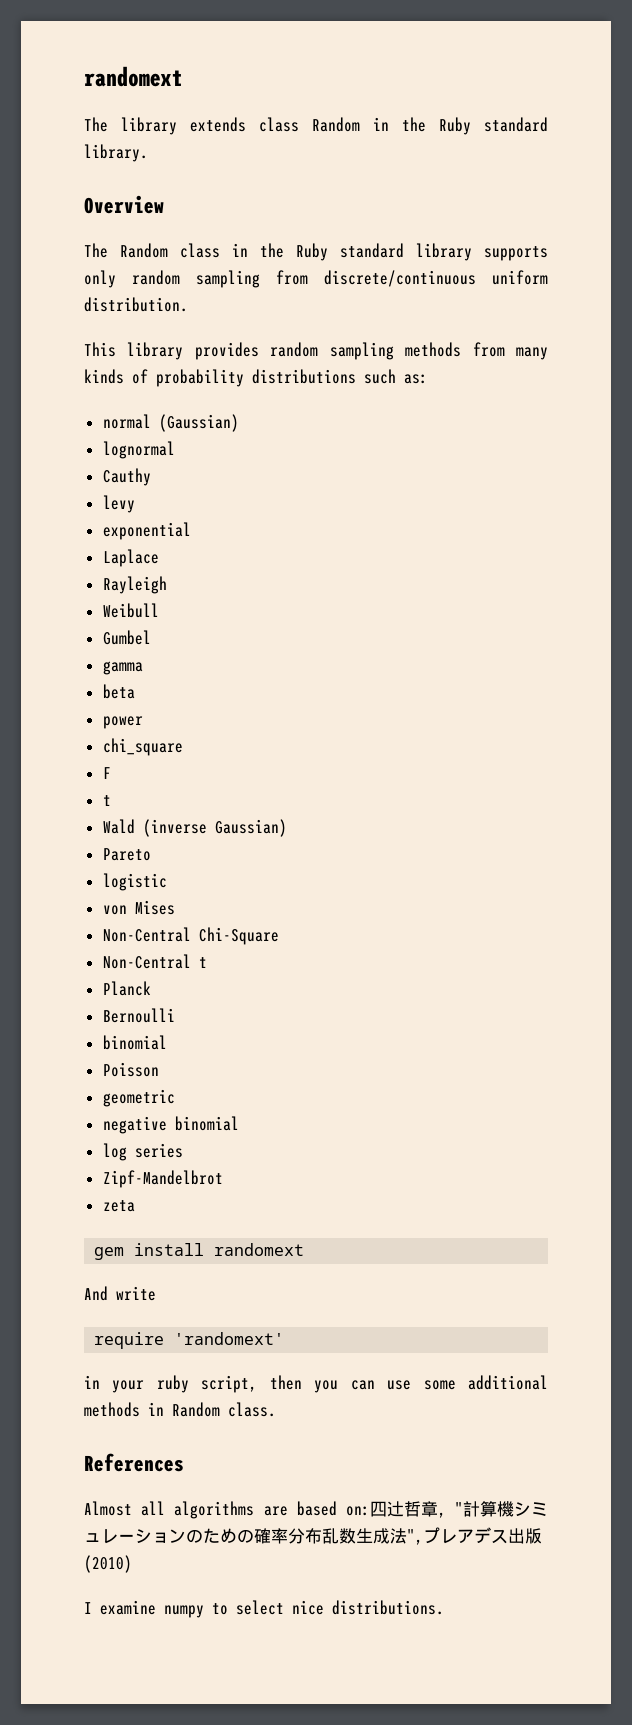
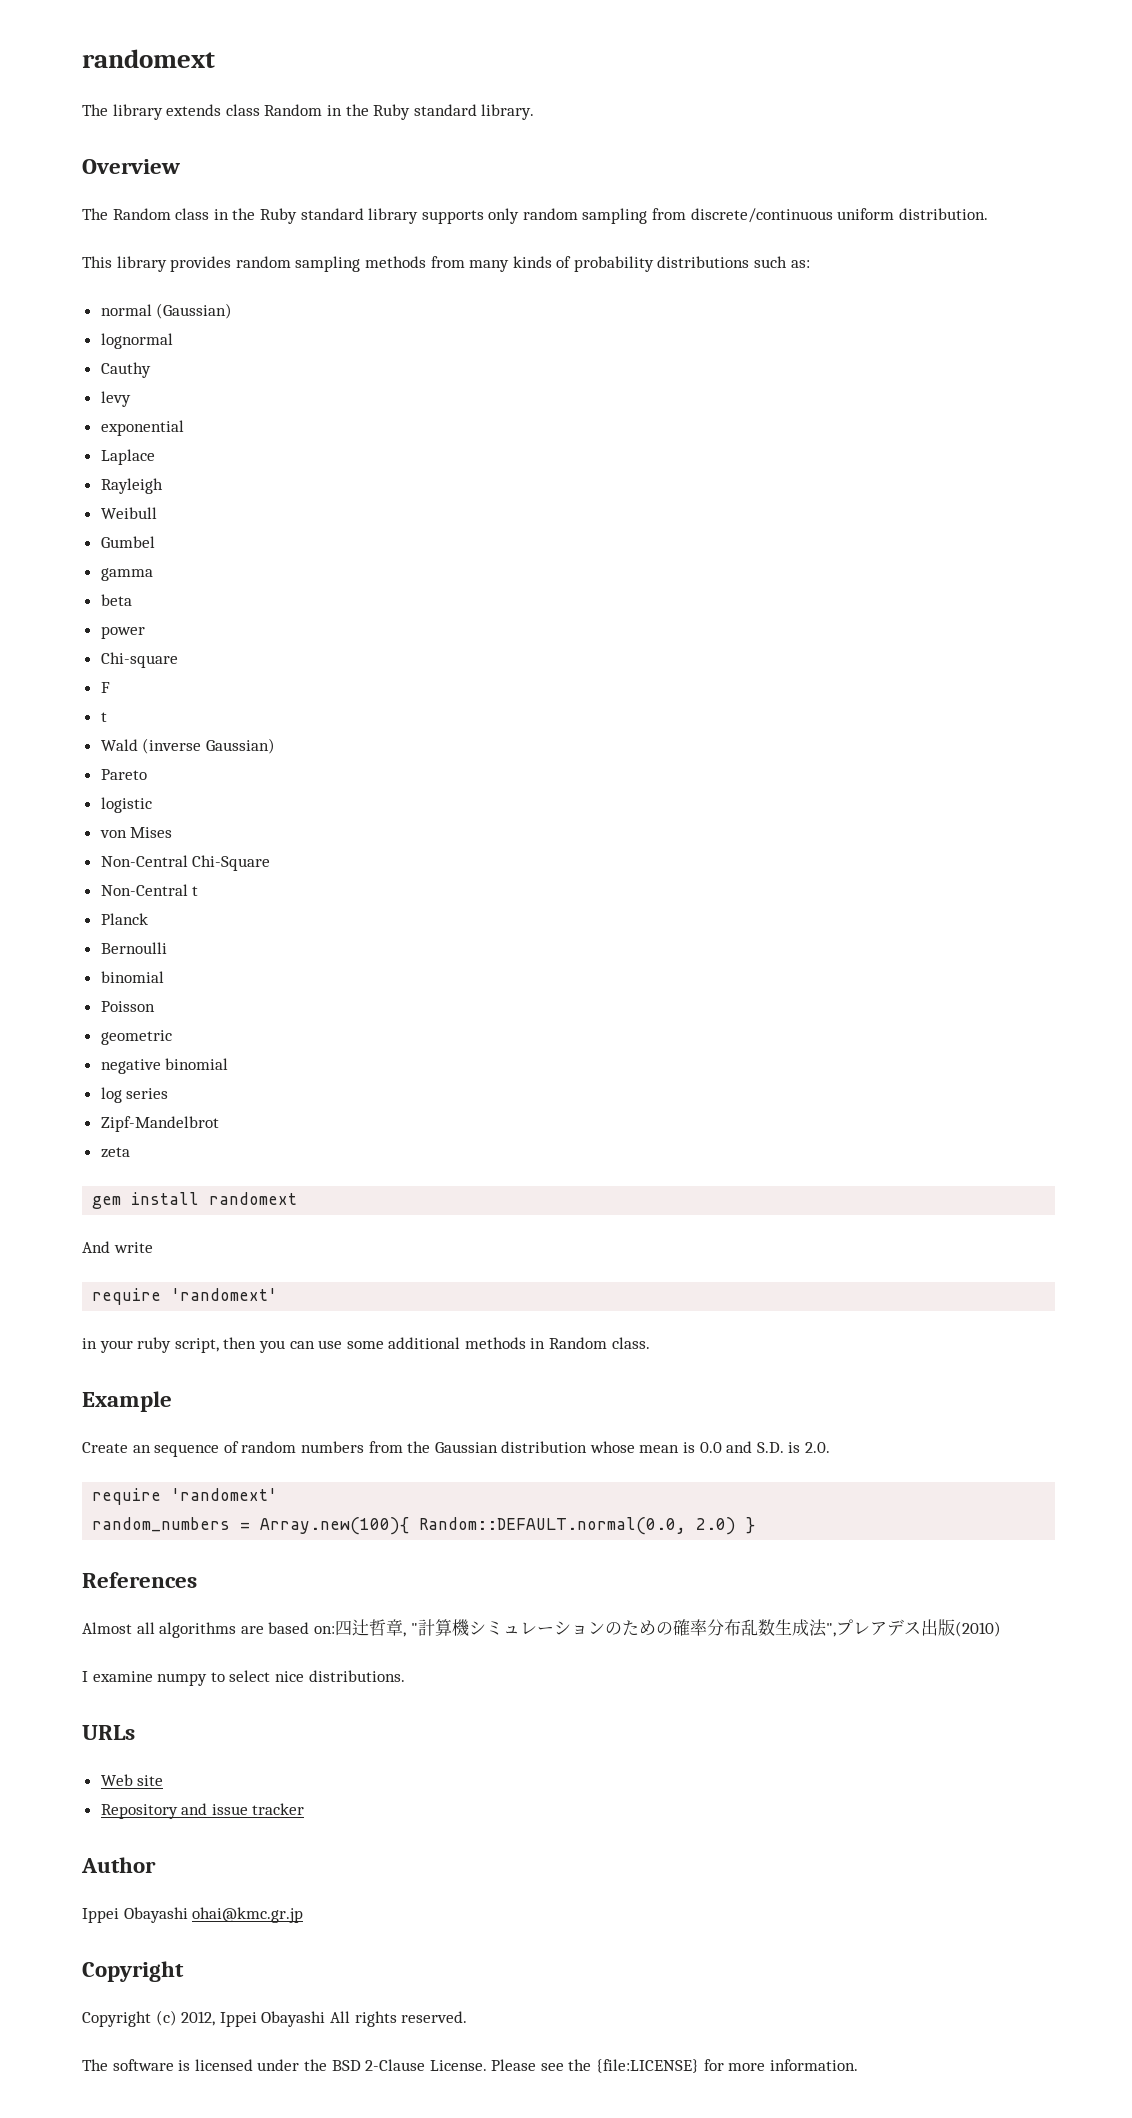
- chi_square
+ Chi-square
+ Example
+ Create an sequence of random numbers from the Gaussian distribution whose mean is 0.0 and S.D. is 2.0.
+ require 'randomext'
+ random_numbers = Array.new(100){ Random::DEFAULT.normal(0.0, 2.0) }
+ URLs
+ Web site
+ Repository and issue tracker
+ Author
+ Ippei Obayashi ohai@kmc.gr.jp
+ Copyright
+ Copyright (c) 2012, Ippei Obayashi All rights reserved.
+ The software is licensed under the BSD 2-Clause License. Please see the {file:LICENSE} for more information.

